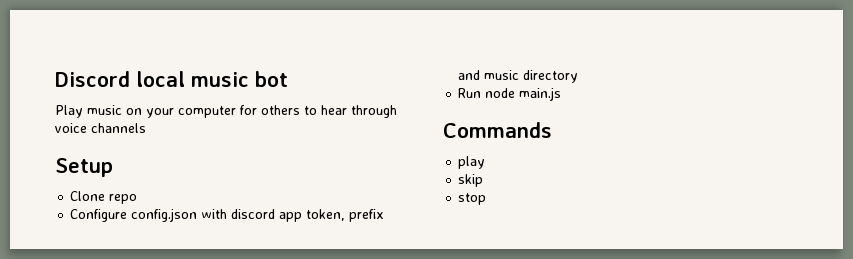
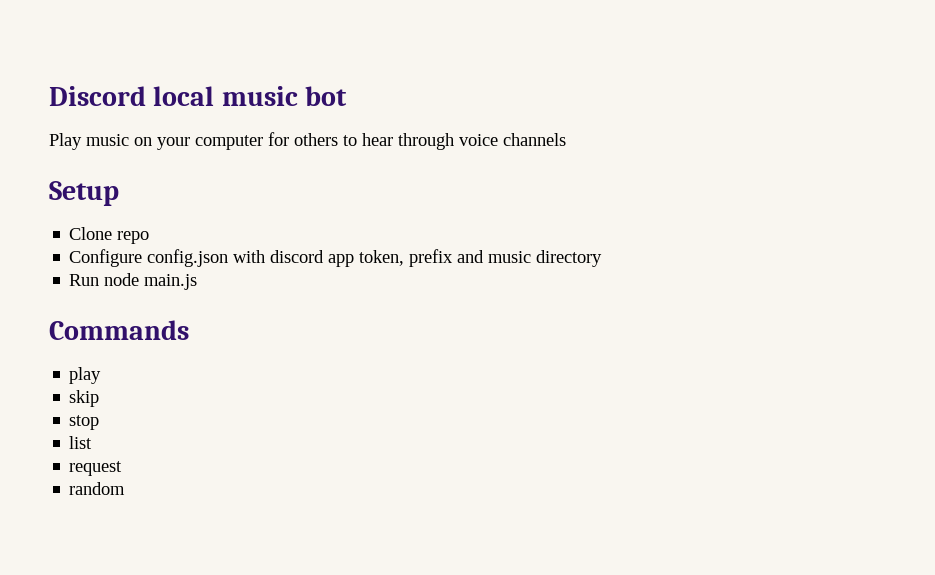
+ list
+ request
+ random

